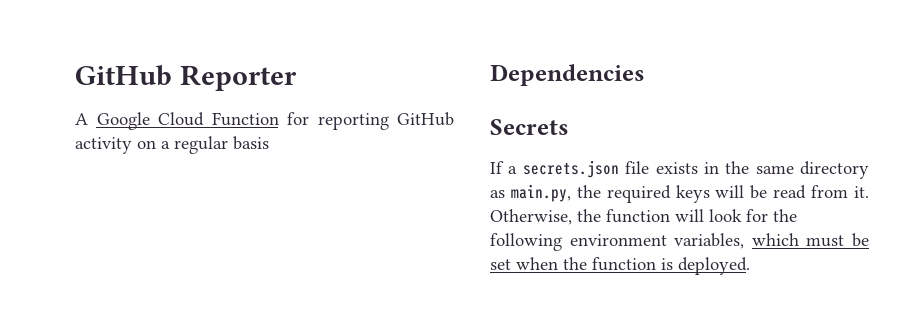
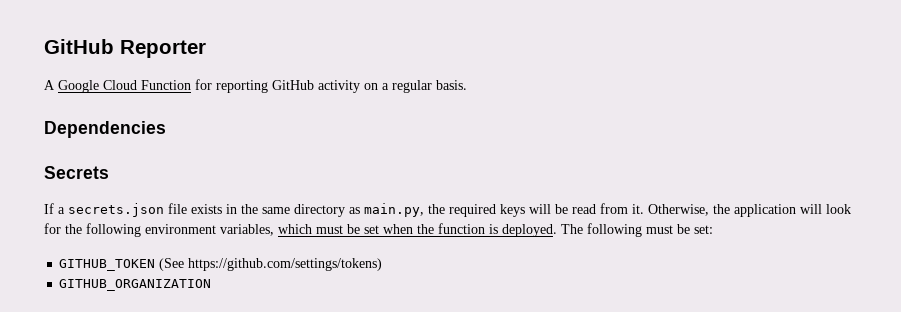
- A Google Cloud Function for reporting GitHub activity on a regular basis
+ A Google Cloud Function for reporting GitHub activity on a regular basis.
- Otherwise, the function will look for the following environment variables, which must be set when the function is deployed.
+ Otherwise, the application will look for the following environment variables, which must be set when the function is deployed.
+ The following must be set:
+ GITHUB_TOKEN (See https://github.com/settings/tokens)
+ GITHUB_ORGANIZATION

